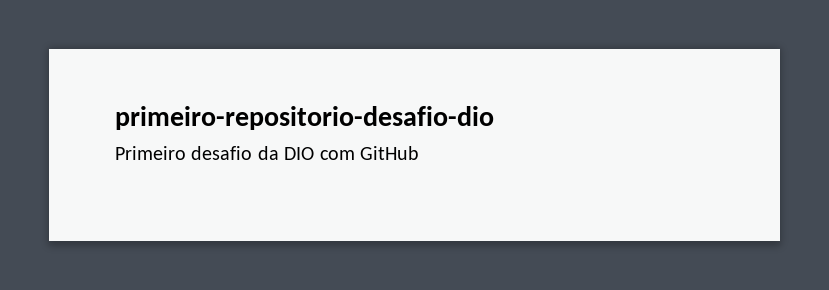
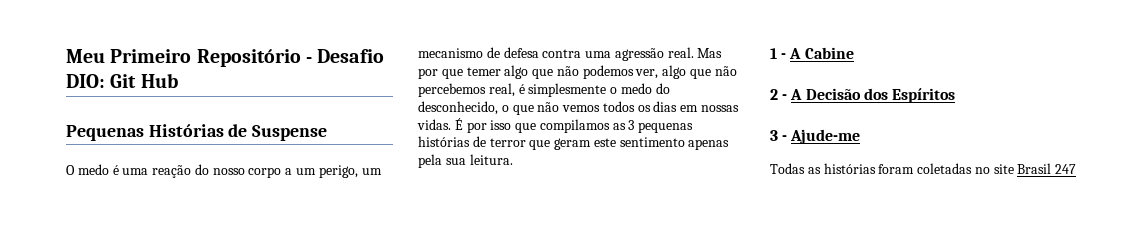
- primeiro-repositorio-desafio-dio
- Primeiro desafio da DIO com GitHub
+ Meu Primeiro Repositório - Desafio DIO: Git Hub
+ Pequenas Histórias de Suspense
+ O medo é uma reação do nosso corpo a um perigo, um mecanismo de defesa contra uma agressão real. Mas por que temer algo que não podemos ver, algo que não percebemos real, é simplesmente o medo do desconhecido, o que não vemos todos os dias em nossas vidas. É por isso que compilamos as 3 pequenas histórias de terror que geram este sentimento apenas pela sua leitura.
+ 1 - A Cabine
+ 2 - A Decisão dos Espíritos
+ 3 - Ajude-me
+ Todas as histórias foram coletadas no site Brasil 247

